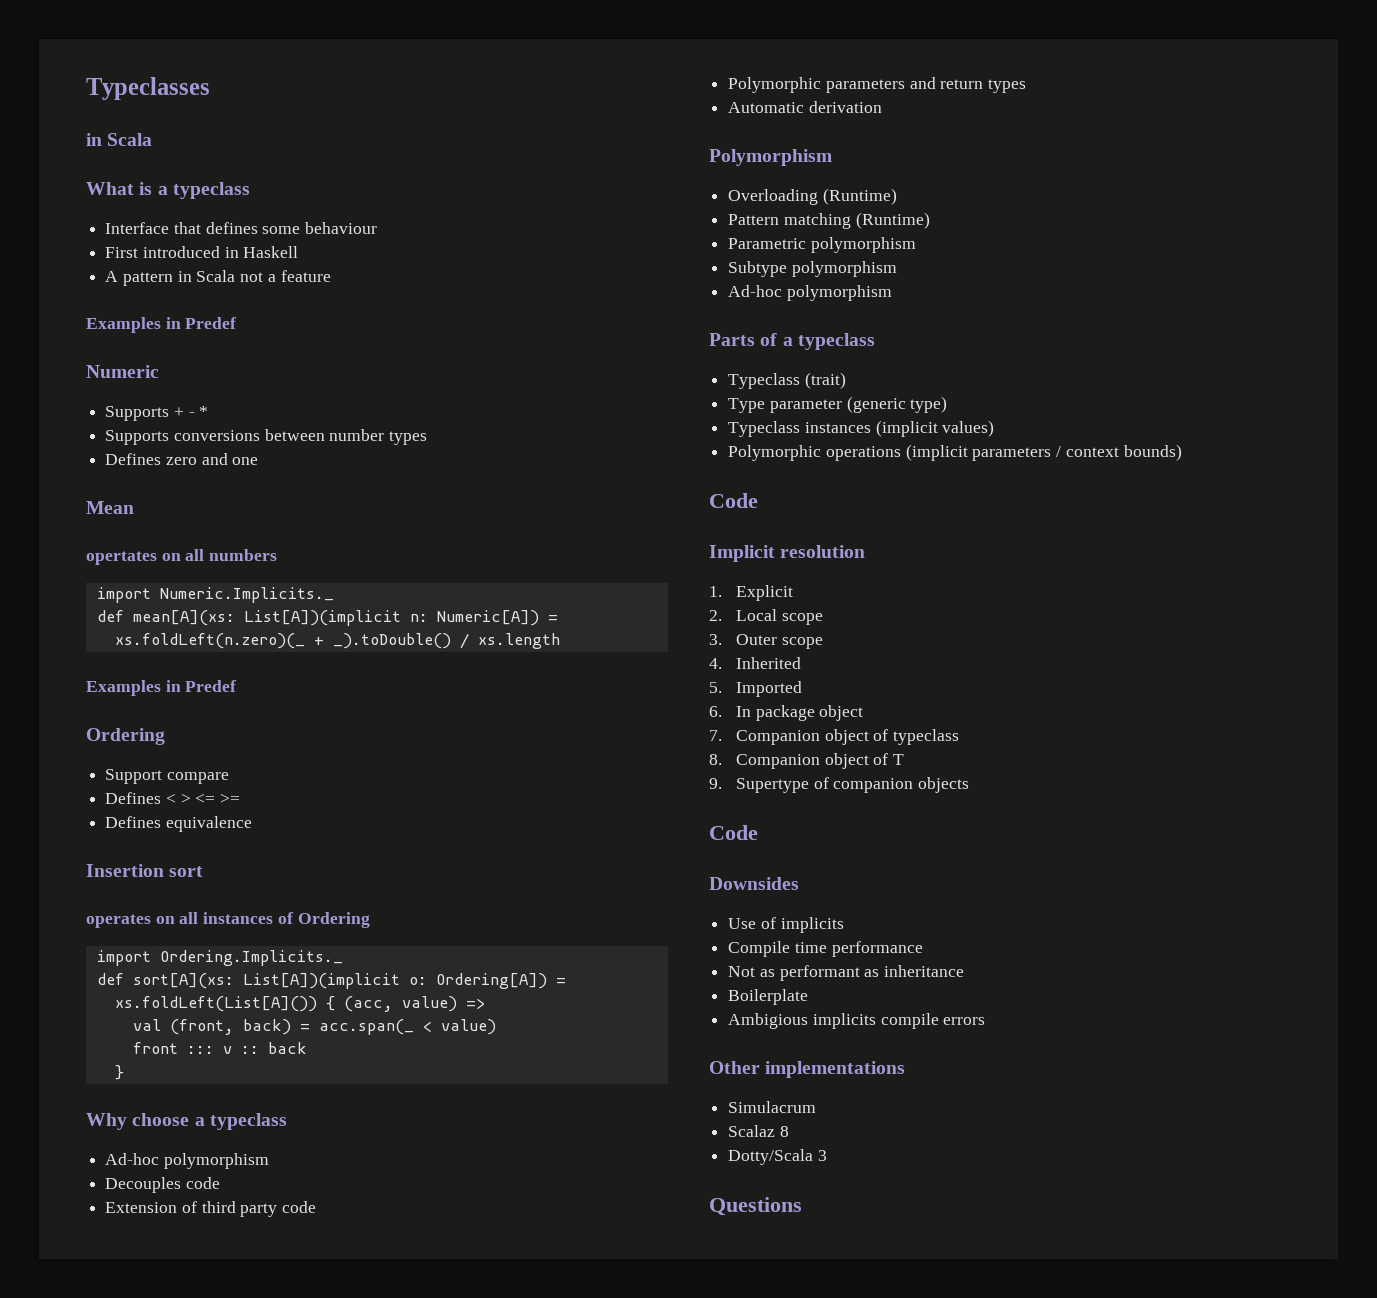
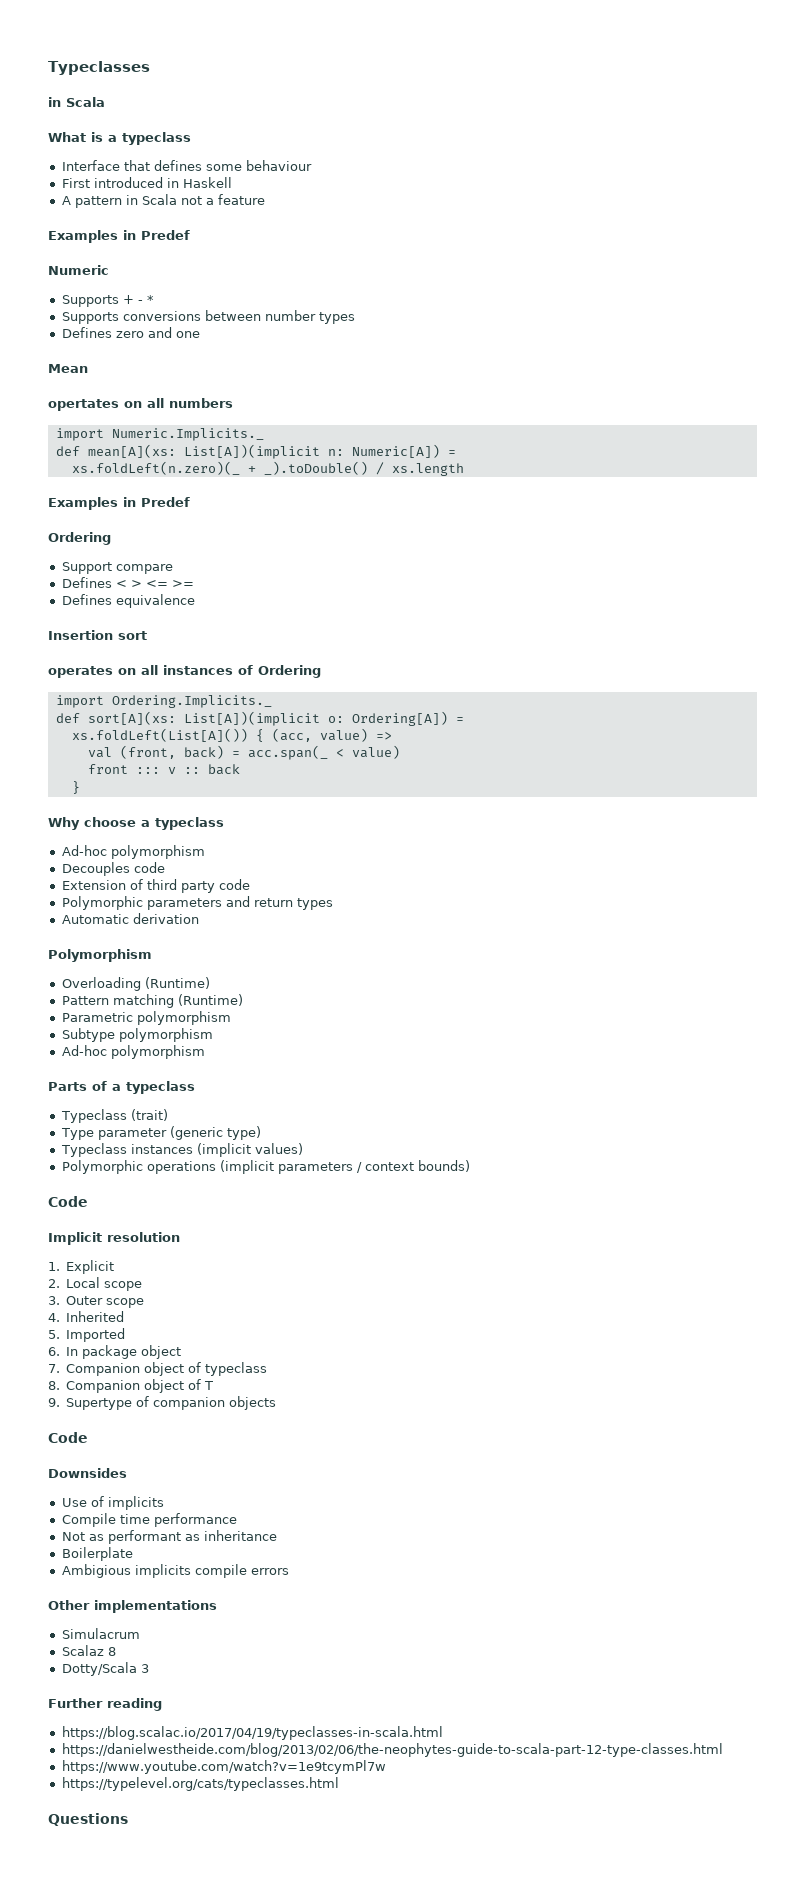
+ Further reading
+ https://blog.scalac.io/2017/04/19/typeclasses-in-scala.html
+ https://danielwestheide.com/blog/2013/02/06/the-neophytes-guide-to-scala-part-12-type-classes.html
+ https://www.youtube.com/watch?v=1e9tcymPl7w
+ https://typelevel.org/cats/typeclasses.html

